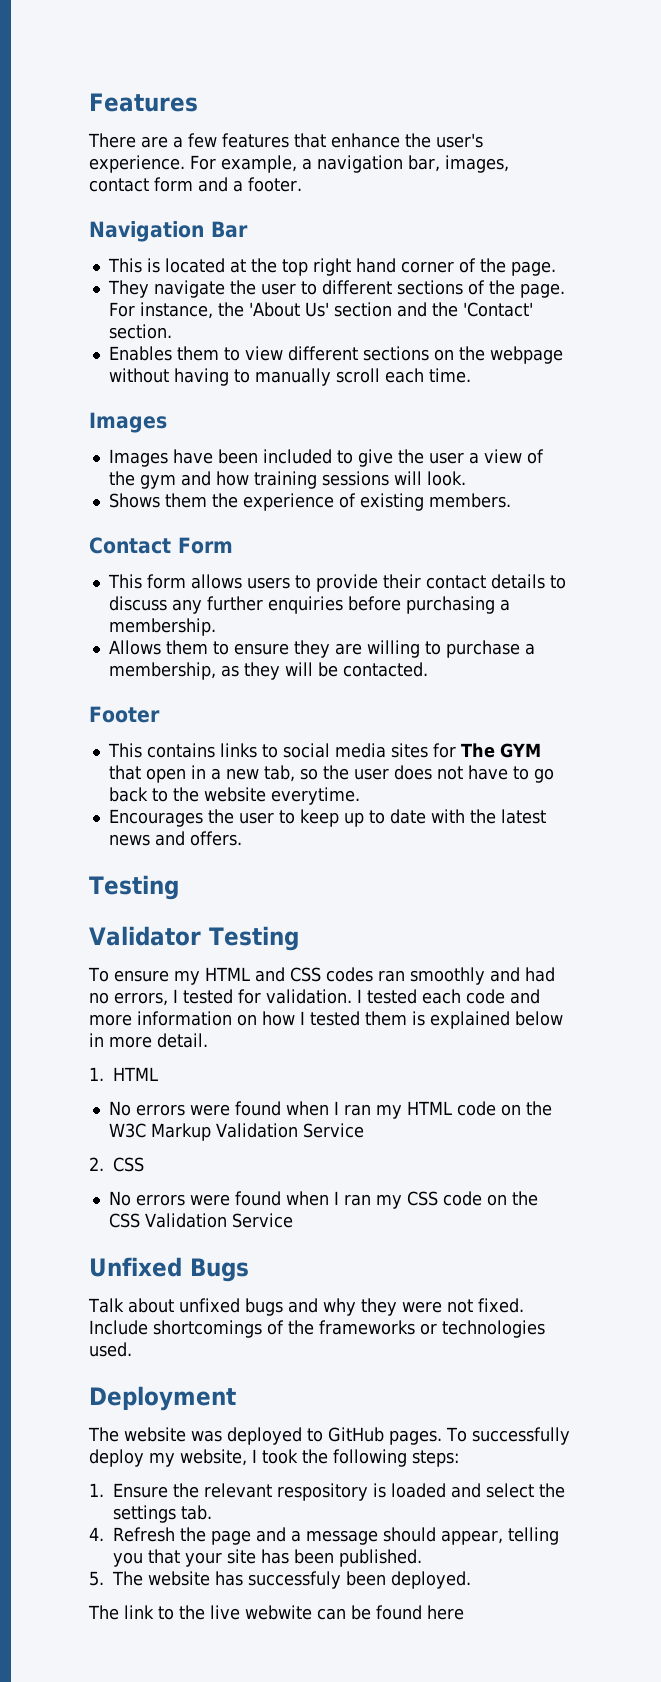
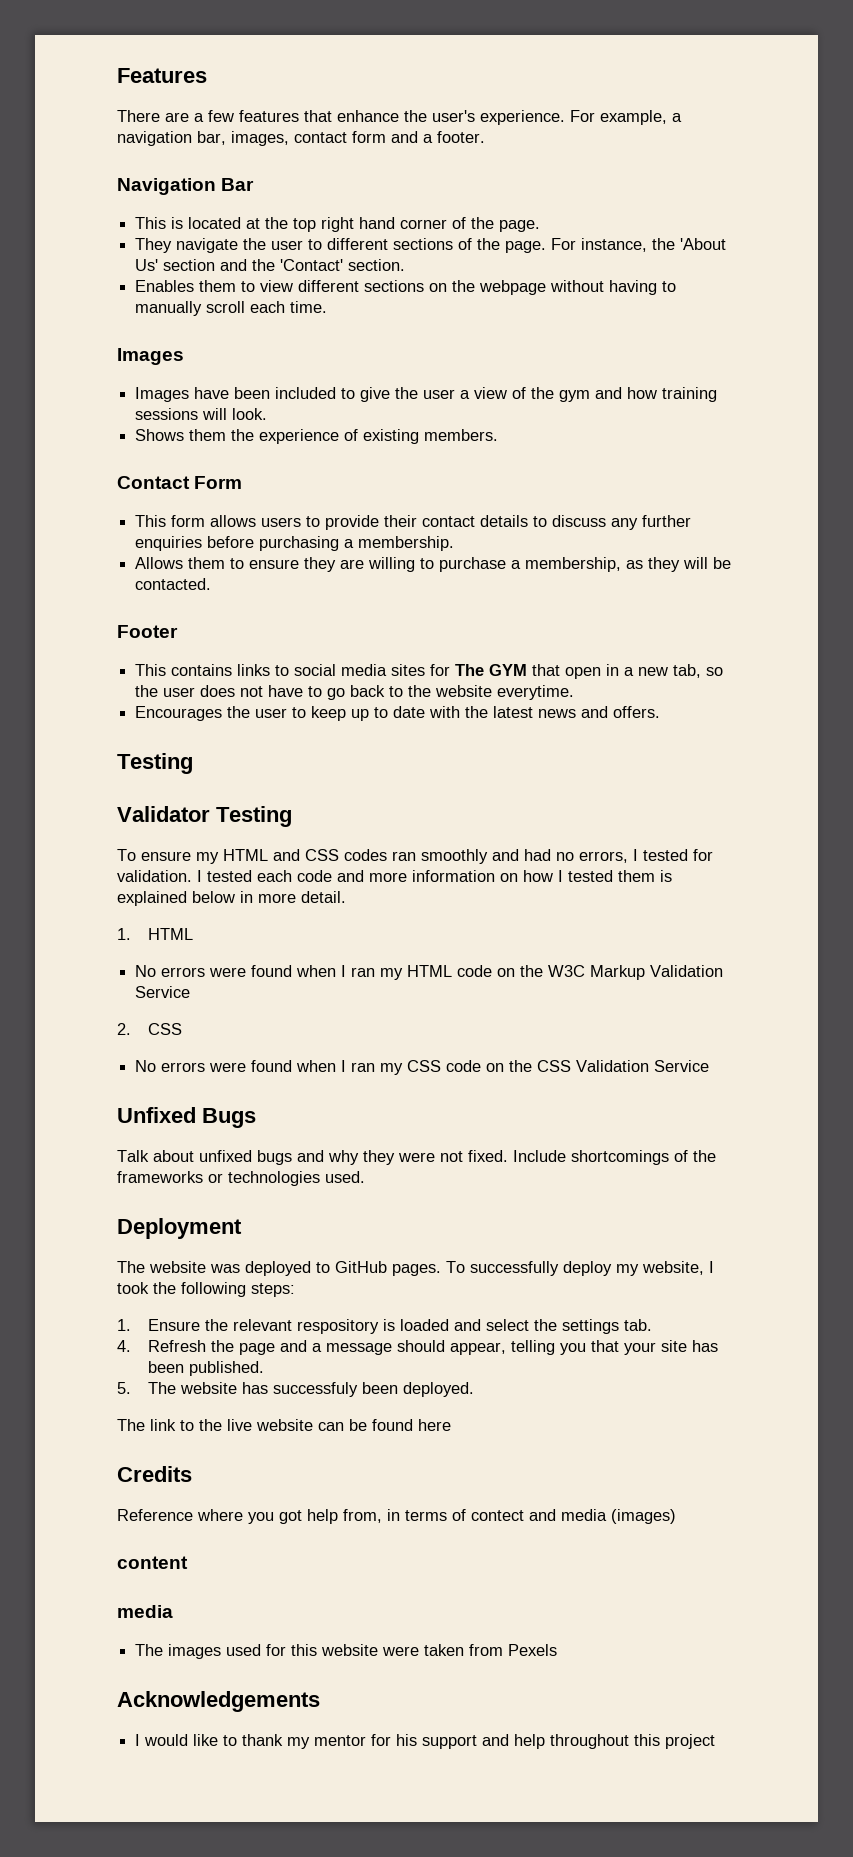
- The link to the live webwite can be found here
+ The link to the live website can be found here
+ Credits
+ Reference where you got help from, in terms of contect and media (images)
+ content
+ media
+ The images used for this website were taken from Pexels
+ Acknowledgements
+ I would like to thank my mentor for his support and help throughout this project

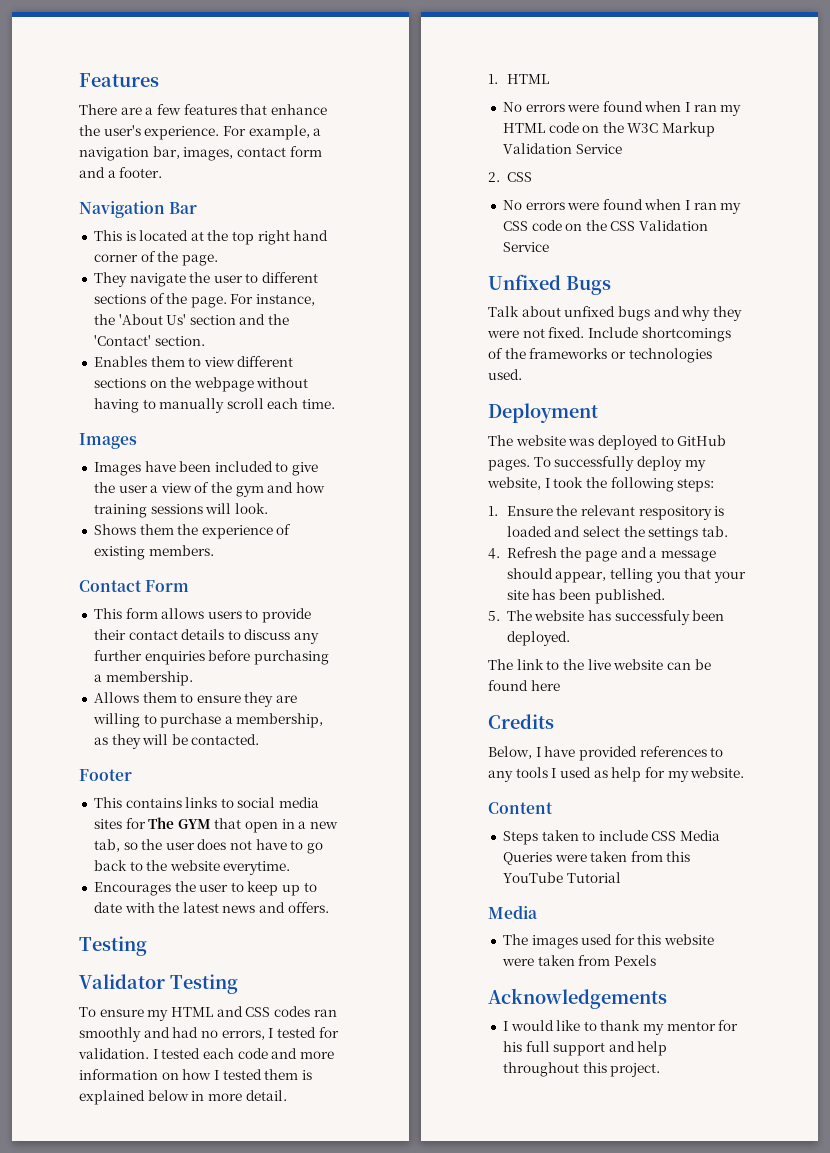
- Reference where you got help from, in terms of contect and media (images)
- content
- media
+ Below, I have provided references to any tools I used as help for my website.
+ Content
+ Steps taken to include CSS Media Queries were taken from this YouTube Tutorial
+ Media
- I would like to thank my mentor for his support and help throughout this project
+ I would like to thank my mentor for his full support and help throughout this project.

